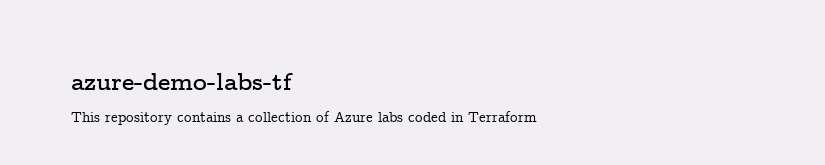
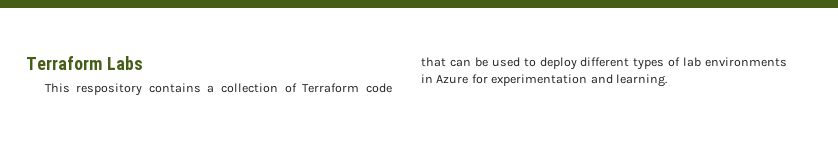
- azure-demo-labs-tf
+ Terraform Labs
- This repository contains a collection of Azure labs coded in Terraform
+ This respository contains a collection of Terraform code that can be used to deploy different types of lab environments in Azure for experimentation and learning.

